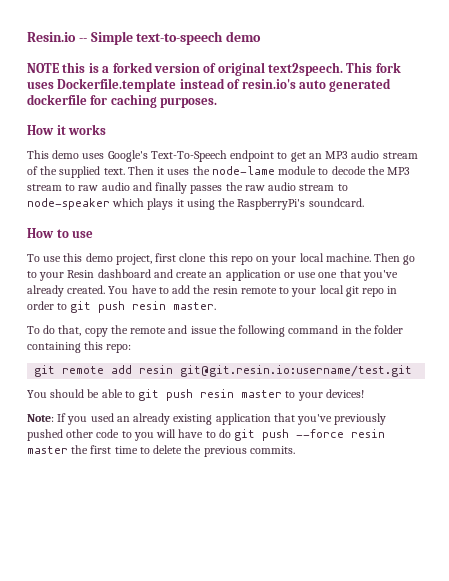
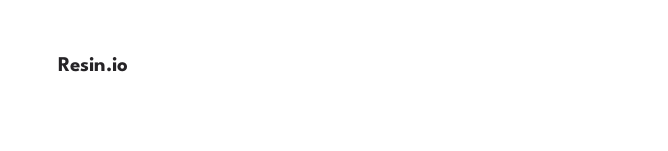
- Resin.io -- Simple text-to-speech demo
- NOTE this is a forked version of original text2speech. This fork uses Dockerfile.template instead of resin.io's auto generated dockerfile for caching purposes.
- How it works
- This demo uses Google's Text-To-Speech endpoint to get an MP3 audio stream of the supplied text. Then it uses the node-lame module to decode the MP3 stream to raw audio and finally passes the raw audio stream to node-speaker which plays it using the RaspberryPi's soundcard.
- How to use
- To use this demo project, first clone this repo on your local machine. Then go to your Resin dashboard and create an application or use one that you've already created. You have to add the resin remote to your local git repo in order to git push resin master.
- To do that, copy the remote and issue the following command in the folder containing this repo:
- git remote add resin git@git.resin.io:username/test.git
- You should be able to git push resin master to your devices!
- Note: If you used an already existing application that you've previously pushed other code to you will have to do git push --force resin master the first time to delete the previous commits.
+ Resin.io

